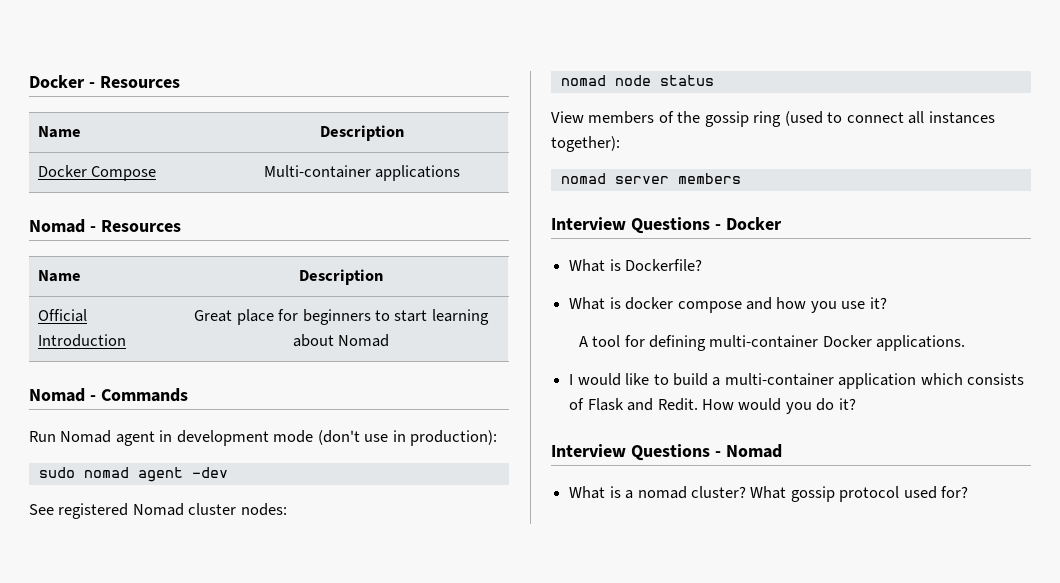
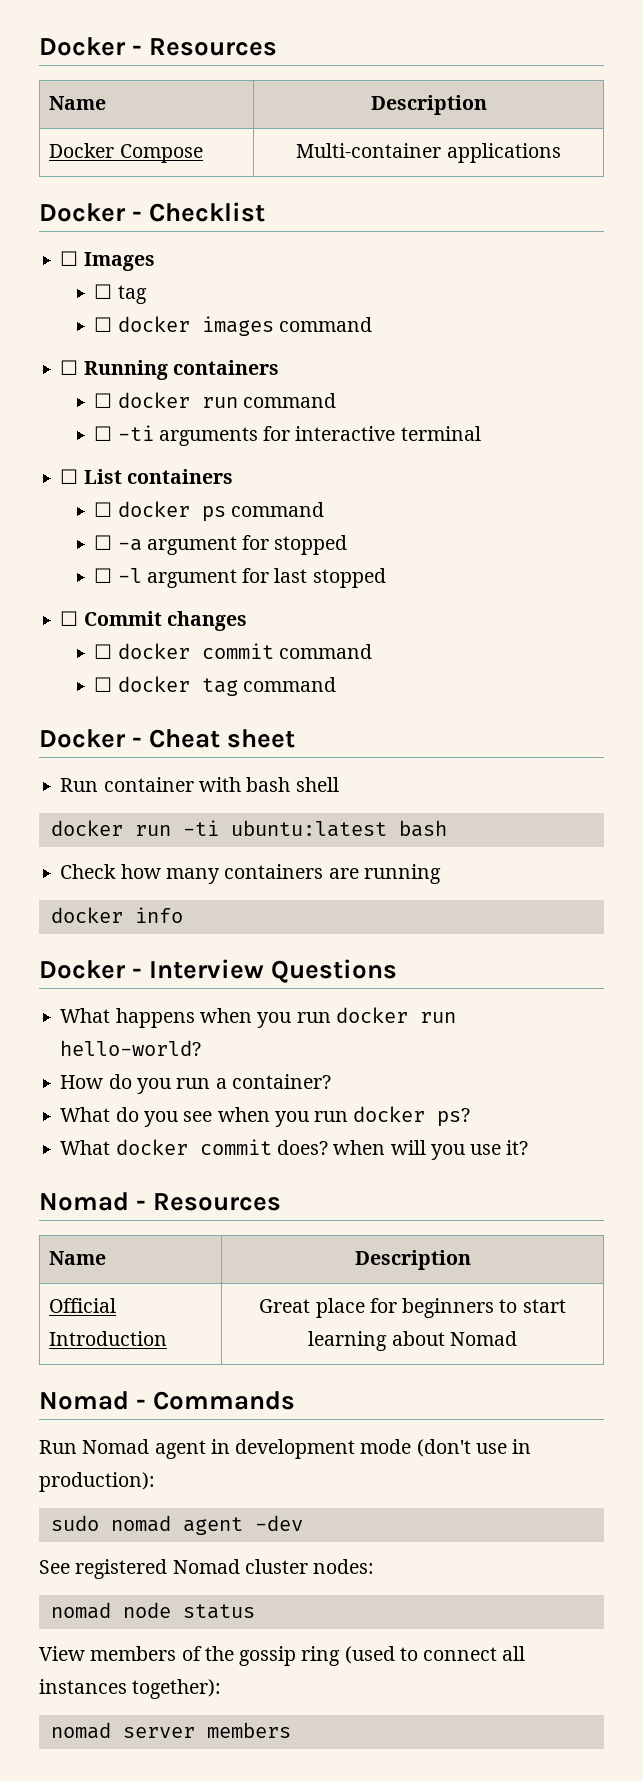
+ Docker - Checklist
+ ☐ Images
+ ☐ tag
+ ☐ docker images command
+ ☐ Running containers
+ ☐ docker run command
+ ☐ -ti arguments for interactive terminal
+ ☐ List containers
+ ☐ docker ps command
+ ☐ -a argument for stopped
+ ☐ -l argument for last stopped
+ ☐ Commit changes
+ ☐ docker commit command
+ ☐ docker tag command
+ Docker - Cheat sheet
+ Run container with bash shell
+ docker run -ti ubuntu:latest bash
+ Check how many containers are running
+ docker info
+ Docker - Interview Questions
+ What happens when you run docker run hello-world?
+ How do you run a container?
+ What do you see when you run docker ps?
+ What docker commit does? when will you use it?
- Interview Questions - Docker
- What is Dockerfile?
- What is docker compose and how you use it?
- A tool for defining multi-container Docker applications.
- I would like to build a multi-container application which consists of Flask and Redit. How would you do it?
- Interview Questions - Nomad
- What is a nomad cluster? What gossip protocol used for?

